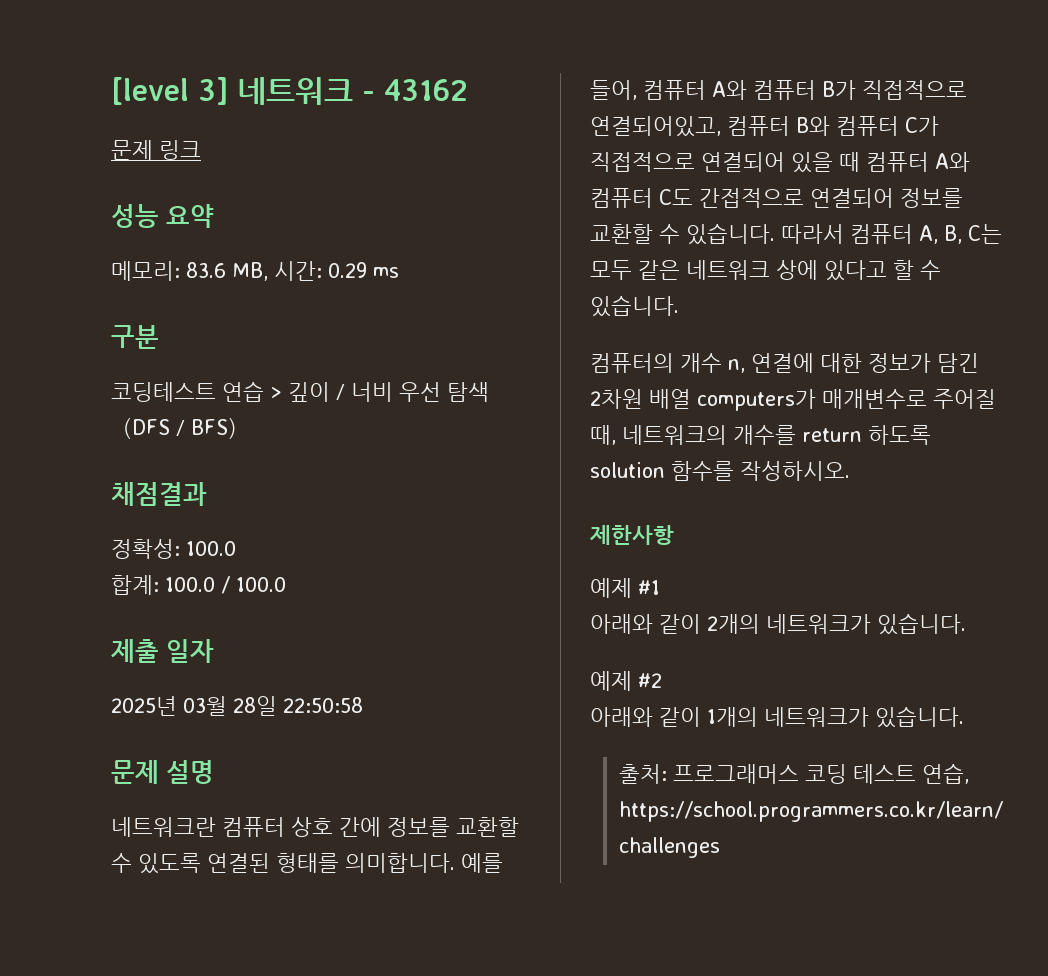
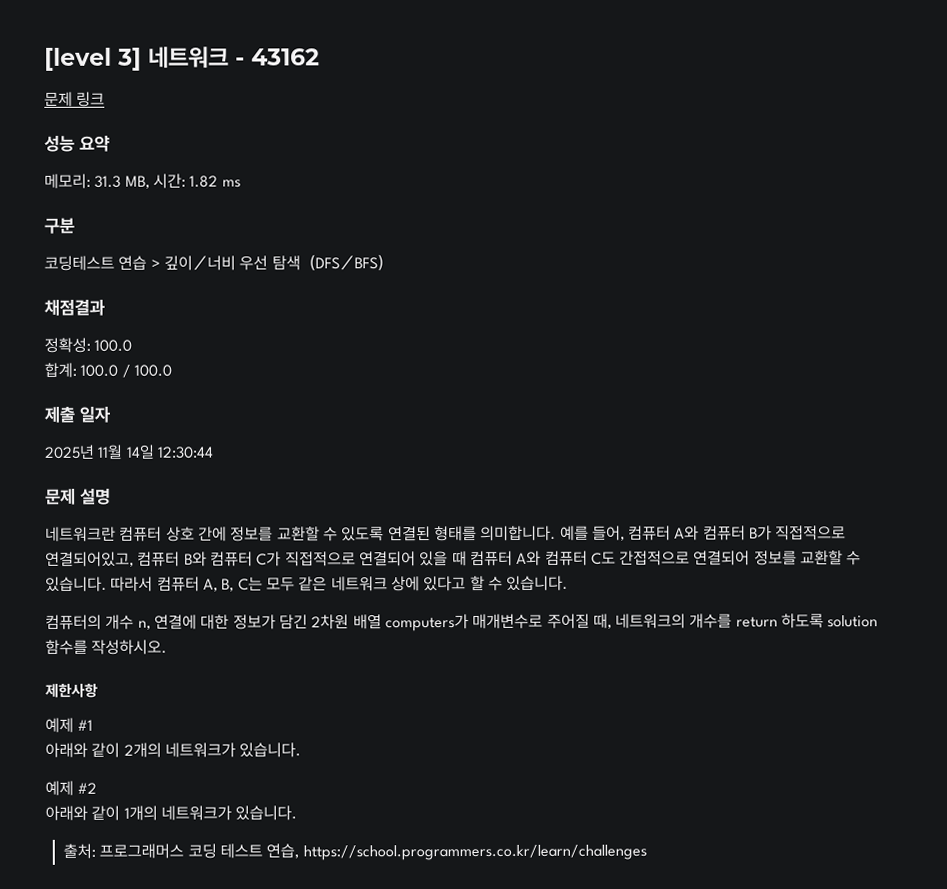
- 메모리: 83.6 MB, 시간: 0.29 ms
+ 메모리: 31.3 MB, 시간: 1.82 ms
- 2025년 03월 28일 22:50:58
+ 2025년 11월 14일 12:30:44

